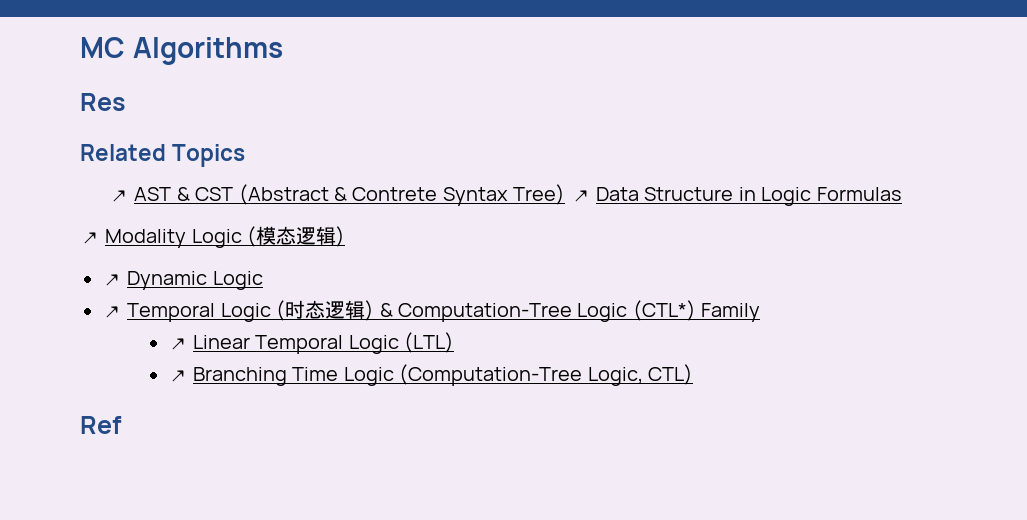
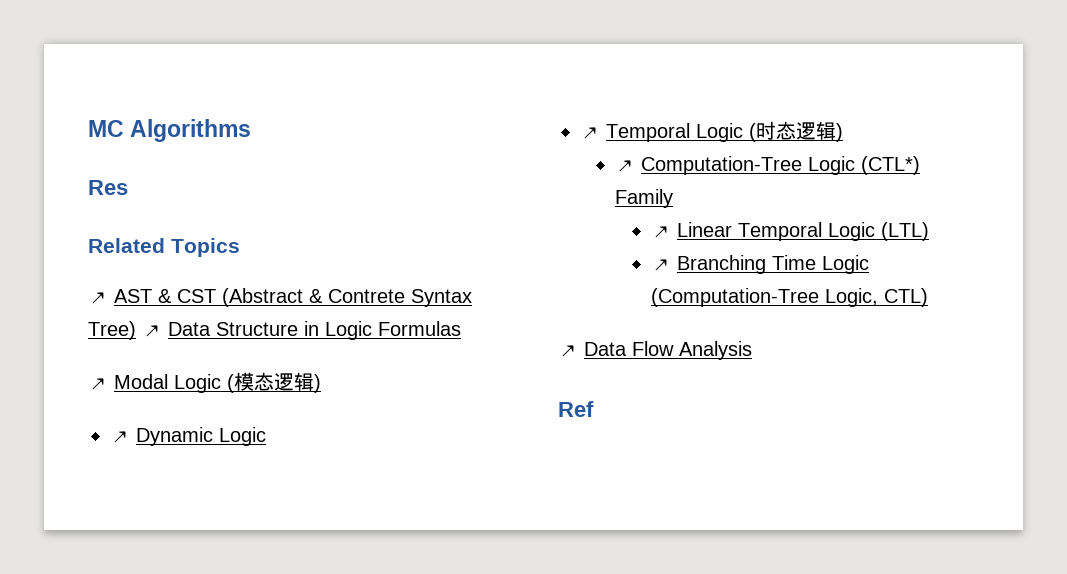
- ↗ Modality Logic (模态逻辑)
+ ↗ Modal Logic (模态逻辑)
- ↗ Temporal Logic (时态逻辑) & Computation-Tree Logic (CTL*) Family
+ ↗ Temporal Logic (时态逻辑)
+ ↗ Computation-Tree Logic (CTL*) Family
+ ↗ Data Flow Analysis

